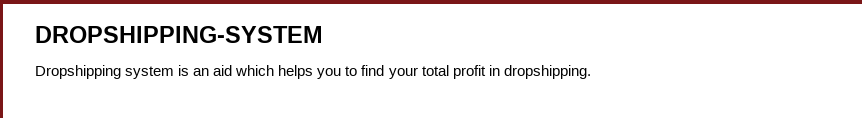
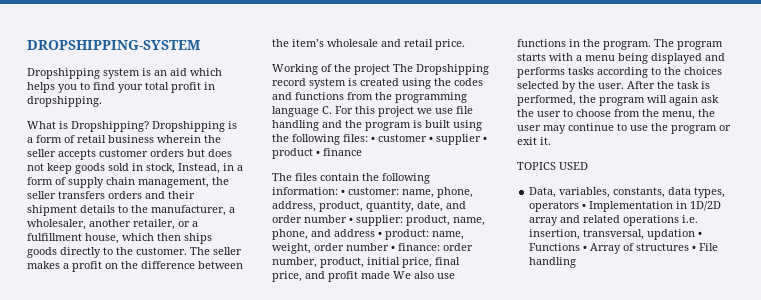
+ What is Dropshipping? Dropshipping is a form of retail business wherein the seller accepts customer orders but does not keep goods sold in stock, Instead, in a form of supply chain management, the seller transfers orders and their shipment details to the manufacturer, a wholesaler, another retailer, or a fulfillment house, which then ships goods directly to the customer. The seller makes a profit on the difference between the item’s wholesale and retail price.
+ Working of the project The Dropshipping record system is created using the codes and functions from the programming language C. For this project we use file handling and the program is built using the following files: • customer • supplier • product • finance
+ The files contain the following information: • customer: name, phone, address, product, quantity, date, and order number • supplier: product, name, phone, and address • product: name, weight, order number • finance: order number, product, initial price, final price, and profit made We also use functions in the program. The program starts with a menu being displayed and performs tasks according to the choices selected by the user. After the task is performed, the program will again ask the user to choose from the menu, the user may continue to use the program or exit it.
+ TOPICS USED
+ Data, variables, constants, data types, operators • Implementation in 1D/2D array and related operations i.e. insertion, transversal, updation • Functions • Array of structures • File handling

